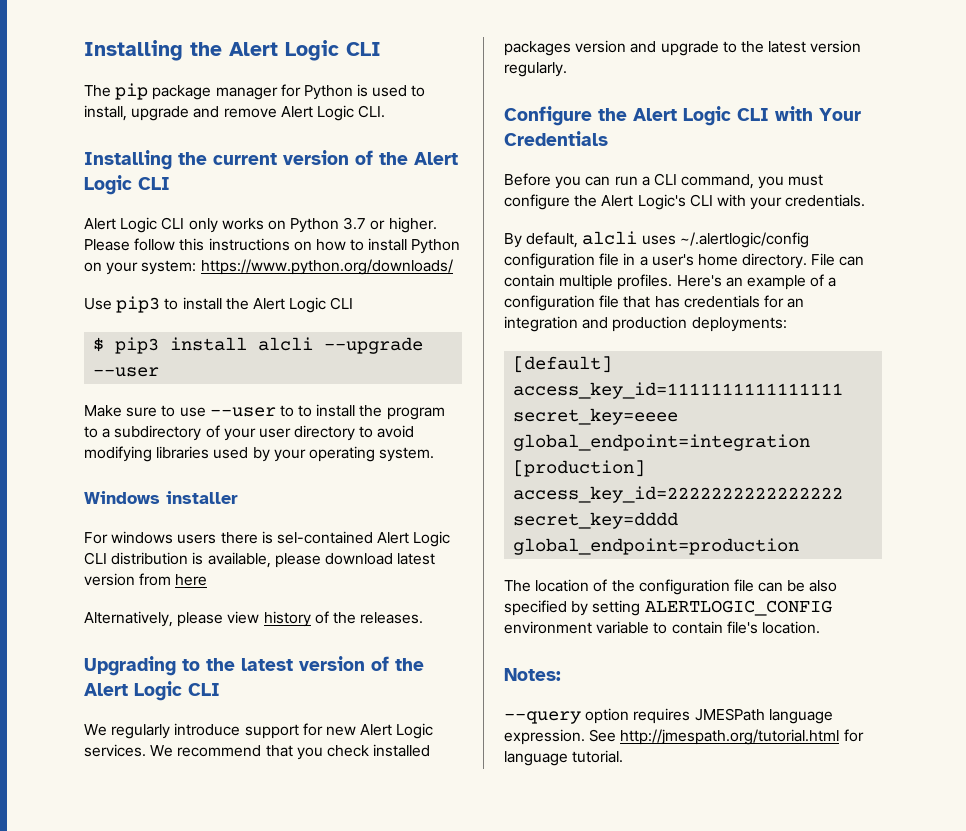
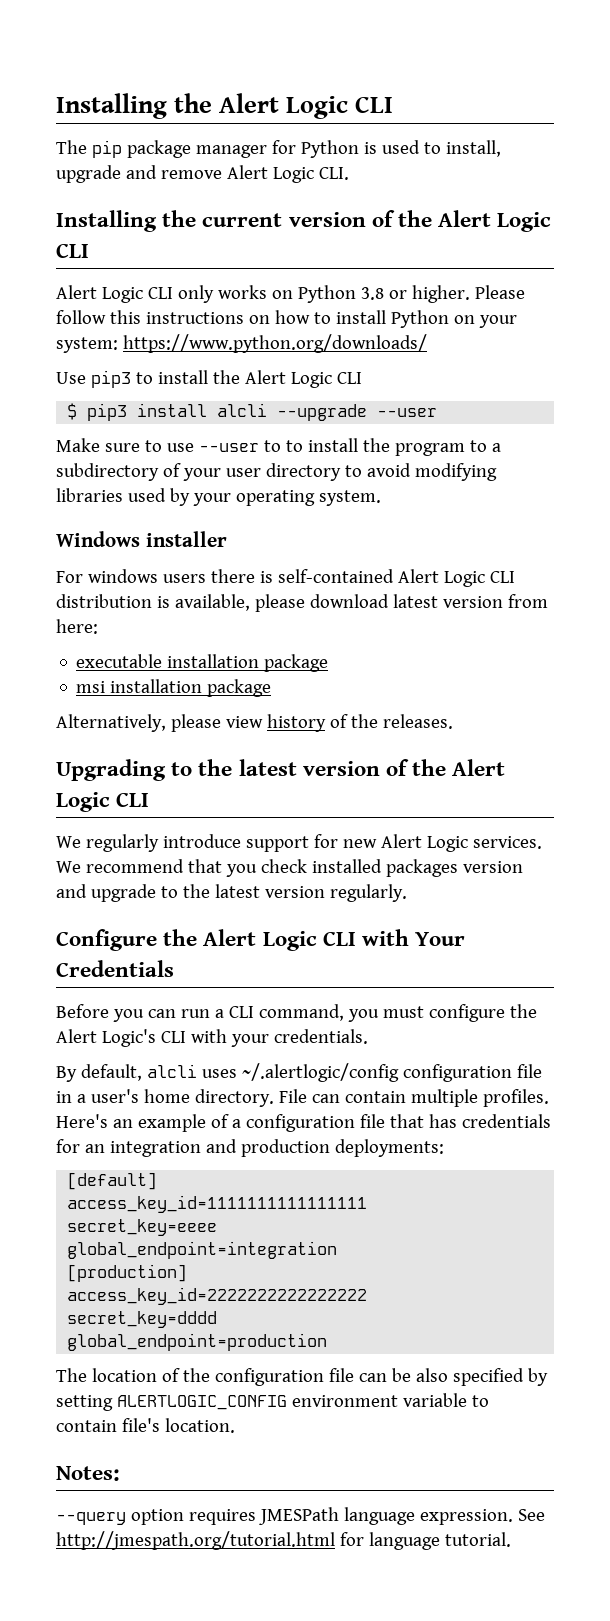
- Alert Logic CLI only works on Python 3.7 or higher.
+ Alert Logic CLI only works on Python 3.8 or higher.
- For windows users there is sel-contained Alert Logic CLI distribution is available, please download latest version from here
+ For windows users there is self-contained Alert Logic CLI distribution is available, please download latest version from here:
+ executable installation package
+ msi installation package

